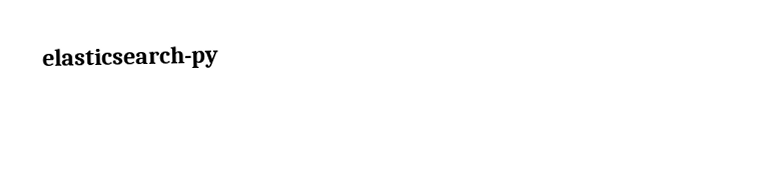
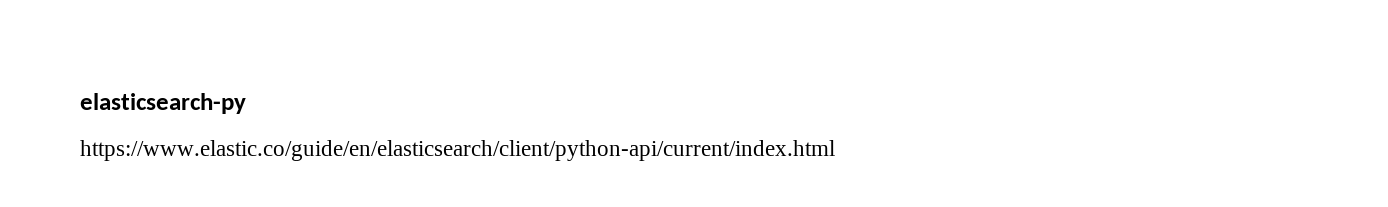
+ https://www.elastic.co/guide/en/elasticsearch/client/python-api/current/index.html

